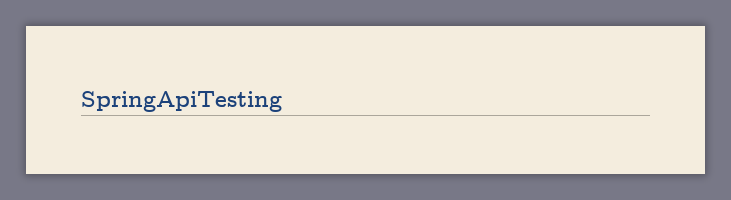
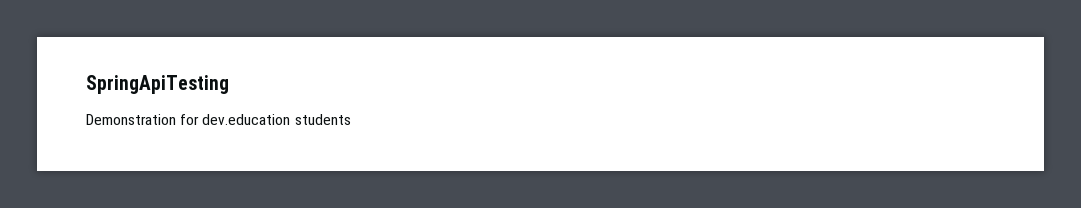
+ Demonstration for dev.education students

